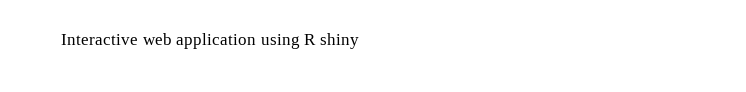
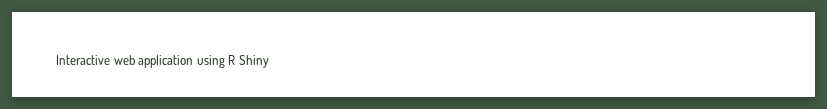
- Interactive web application using R shiny
+ Interactive web application using R Shiny

